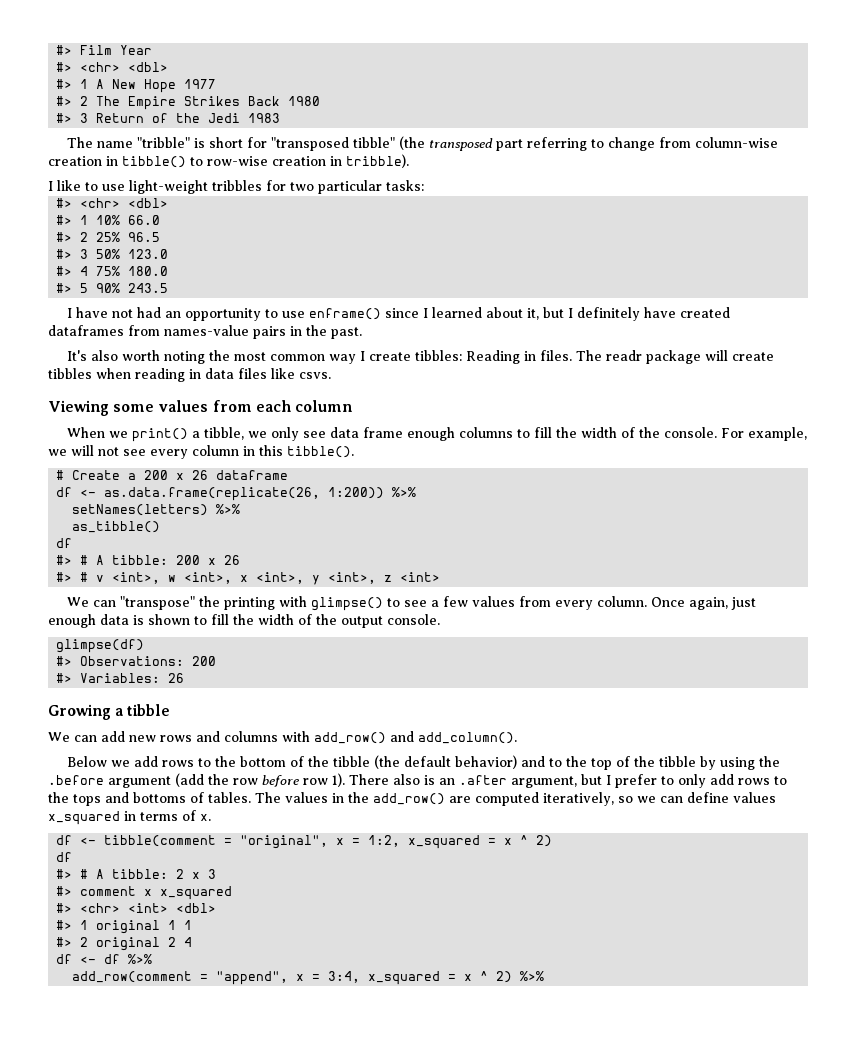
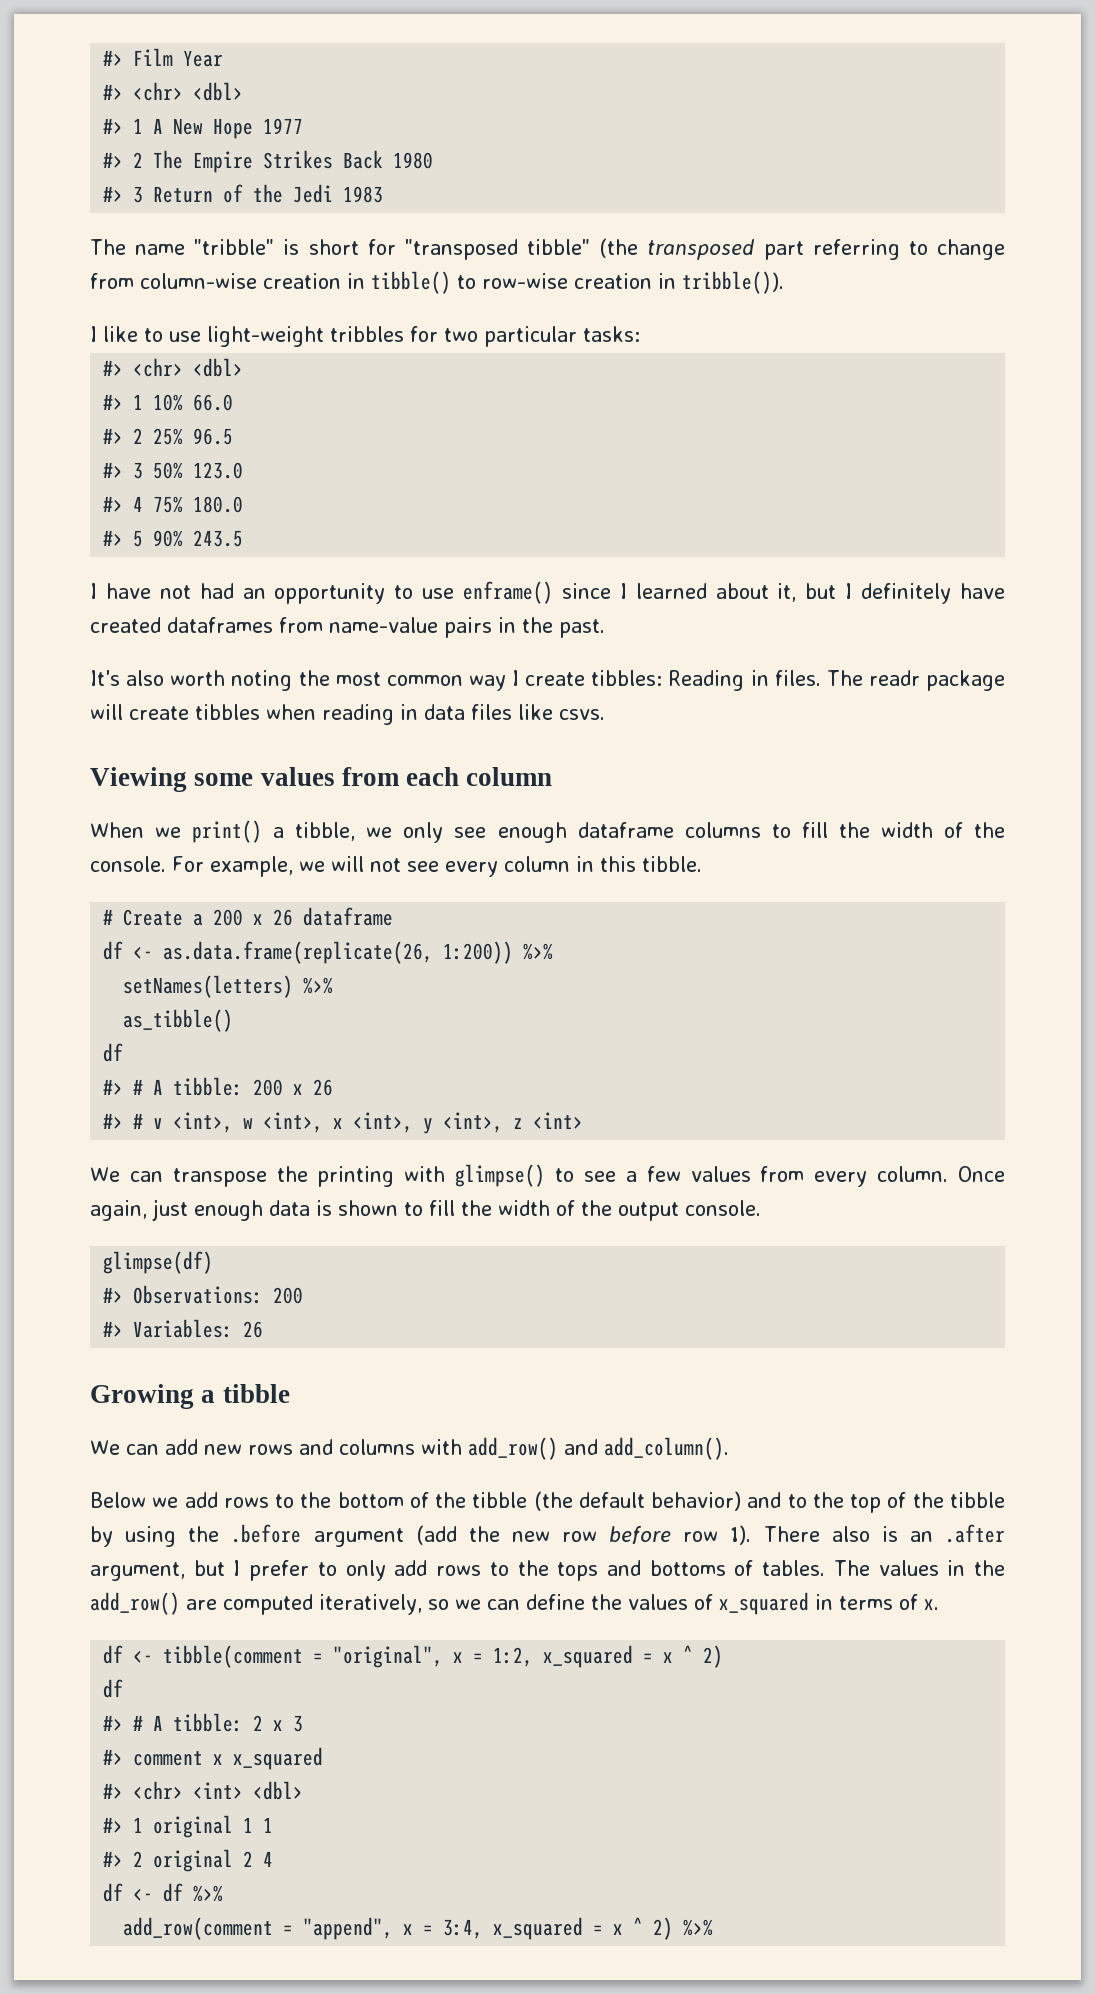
- The name "tribble" is short for "transposed tibble" (the transposed part referring to change from column-wise creation in tibble() to row-wise creation in tribble).
+ The name "tribble" is short for "transposed tibble" (the transposed part referring to change from column-wise creation in tibble() to row-wise creation in tribble()).
- I have not had an opportunity to use enframe() since I learned about it, but I definitely have created dataframes from names-value pairs in the past.
+ I have not had an opportunity to use enframe() since I learned about it, but I definitely have created dataframes from name-value pairs in the past.
- When we print() a tibble, we only see data frame enough columns to fill the width of the console.
+ When we print() a tibble, we only see enough dataframe columns to fill the width of the console.
- For example, we will not see every column in this tibble().
+ For example, we will not see every column in this tibble.
- We can "transpose" the printing with glimpse() to see a few values from every column.
+ We can transpose the printing with glimpse() to see a few values from every column.
- Below we add rows to the bottom of the tibble (the default behavior) and to the top of the tibble by using the .before argument (add the row before row 1).
+ Below we add rows to the bottom of the tibble (the default behavior) and to the top of the tibble by using the .before argument (add the new row before row 1).
- The values in the add_row() are computed iteratively, so we can define values x_squared in terms of x.
+ The values in the add_row() are computed iteratively, so we can define the values of x_squared in terms of x.

